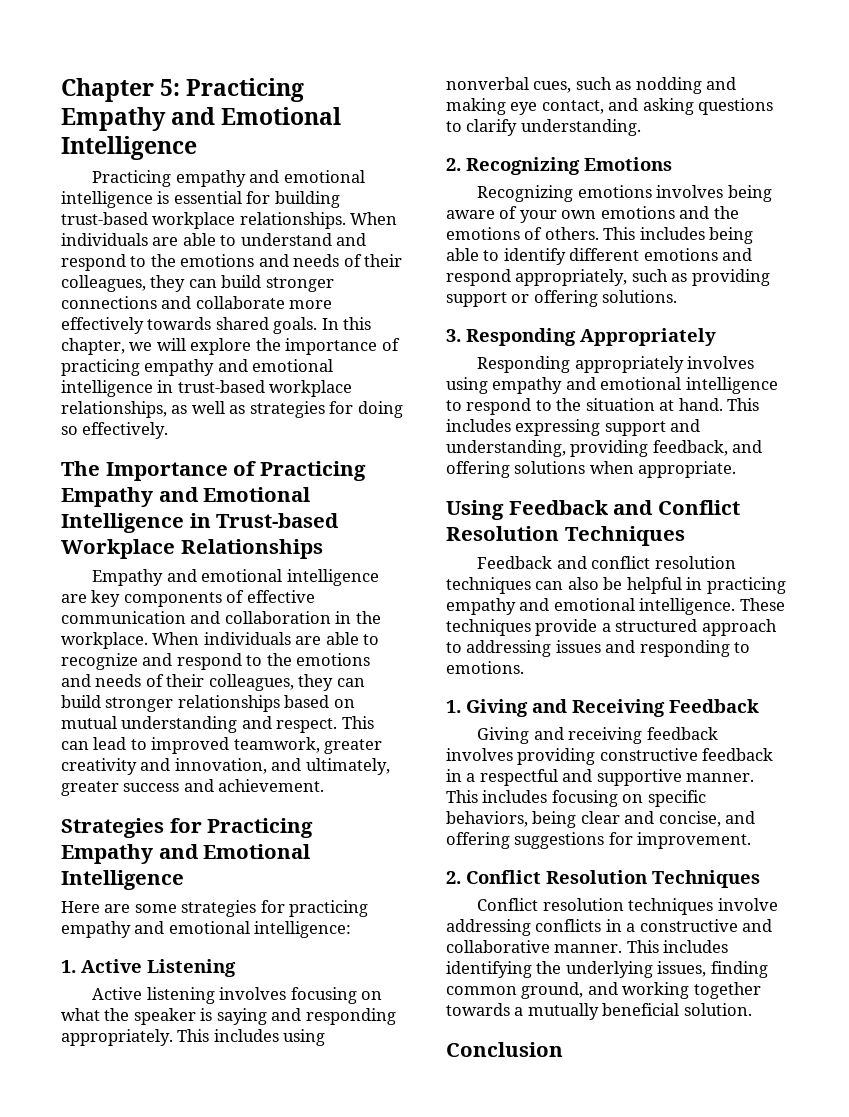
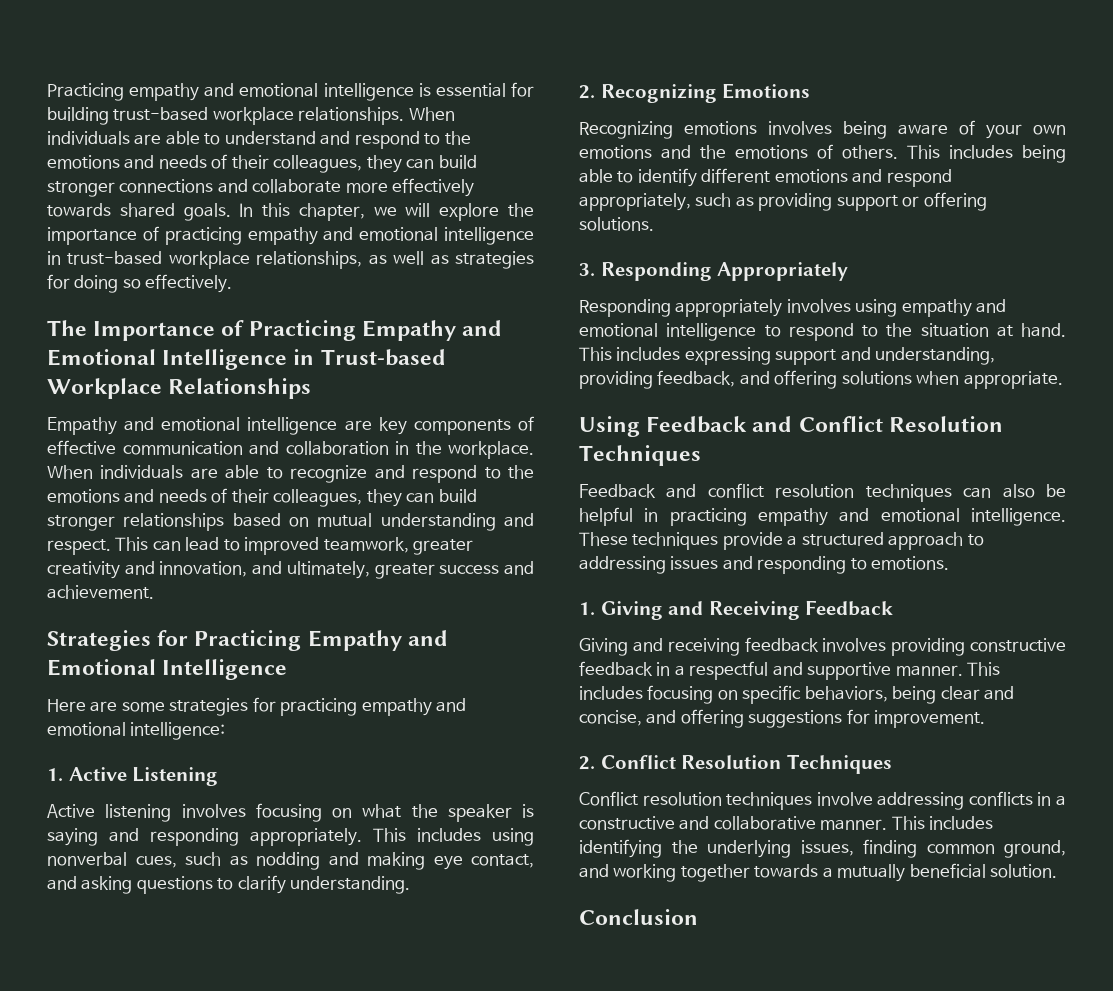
- Chapter 5: Practicing Empathy and Emotional Intelligence

